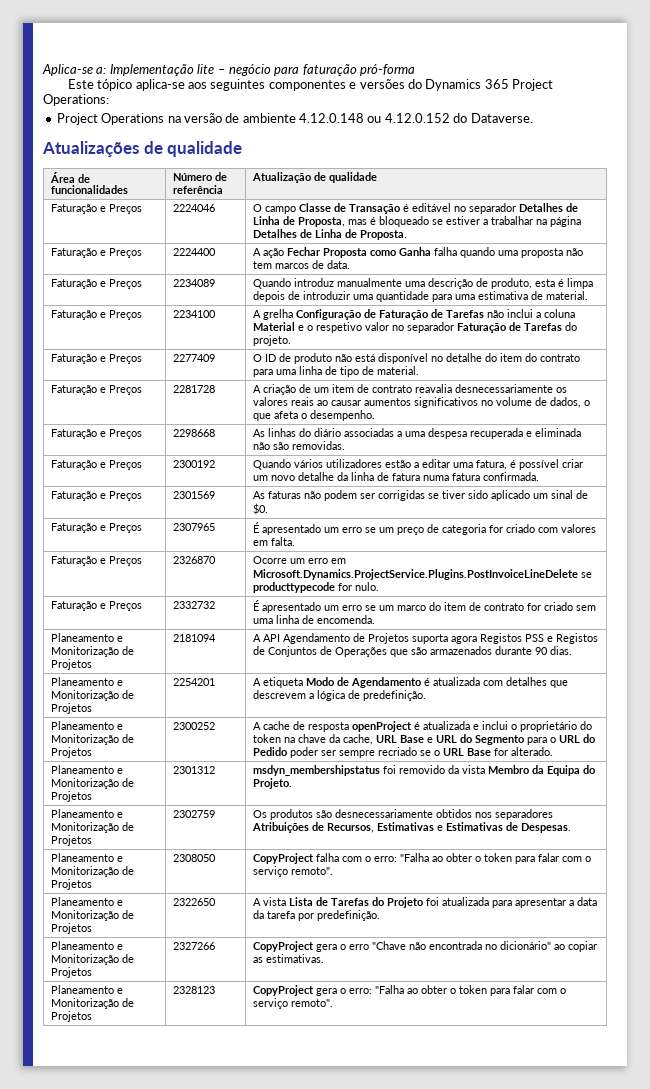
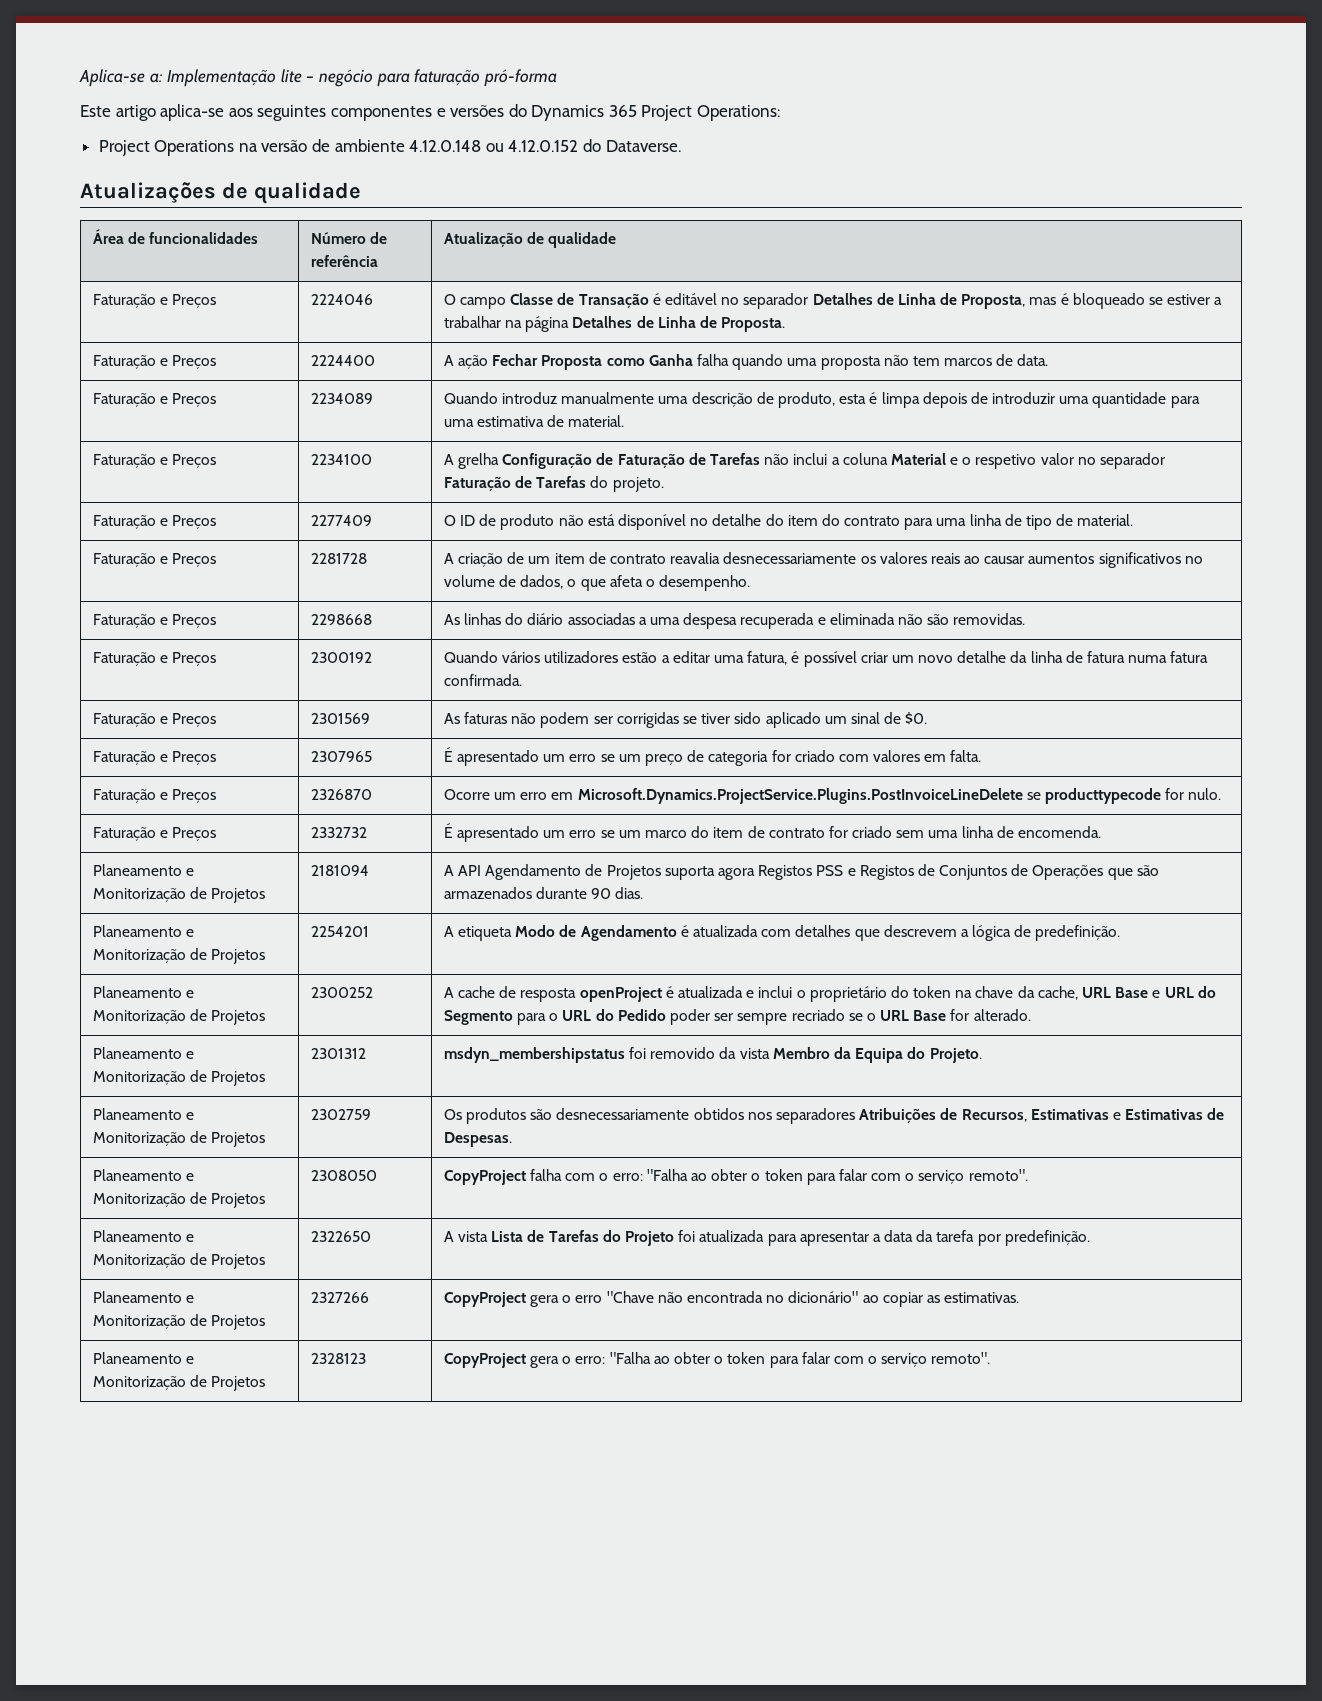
- Este tópico aplica-se aos seguintes componentes e versões do Dynamics 365 Project Operations:
+ Este artigo aplica-se aos seguintes componentes e versões do Dynamics 365 Project Operations:

